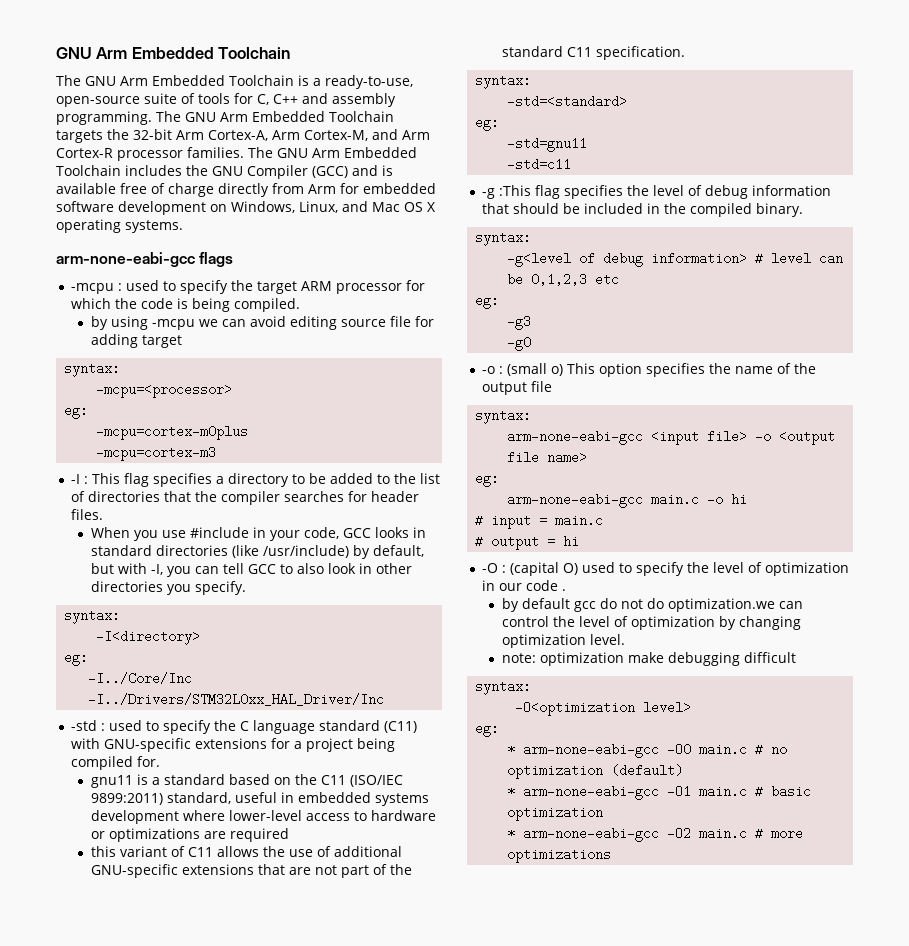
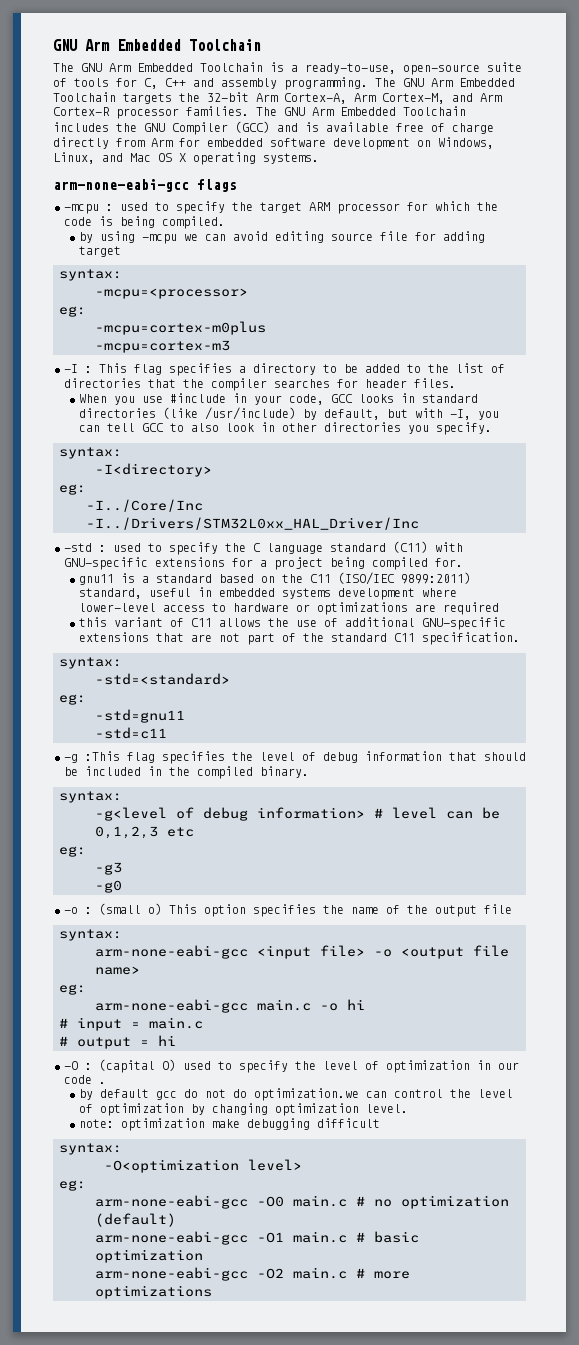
- * arm-none-eabi-gcc -O0 main.c # no optimization (default)
+ arm-none-eabi-gcc -O0 main.c # no optimization (default)
- * arm-none-eabi-gcc -O1 main.c # basic optimization
+ arm-none-eabi-gcc -O1 main.c # basic optimization
- * arm-none-eabi-gcc -O2 main.c # more optimizations
+ arm-none-eabi-gcc -O2 main.c # more optimizations

